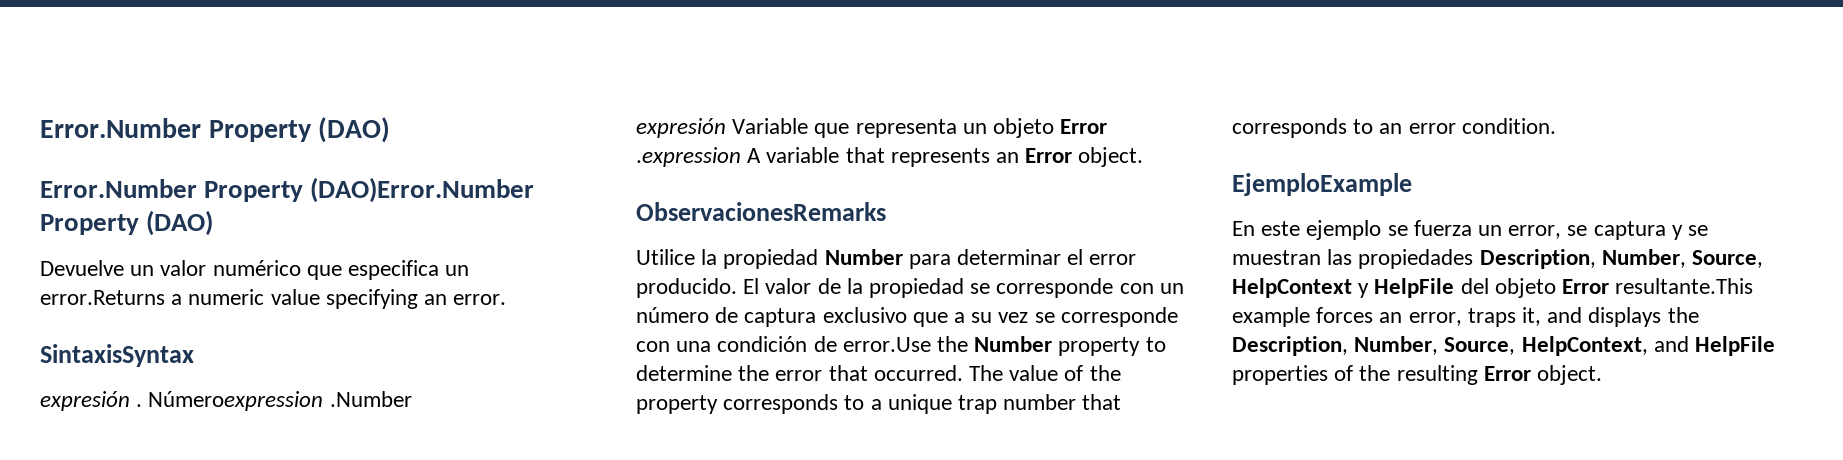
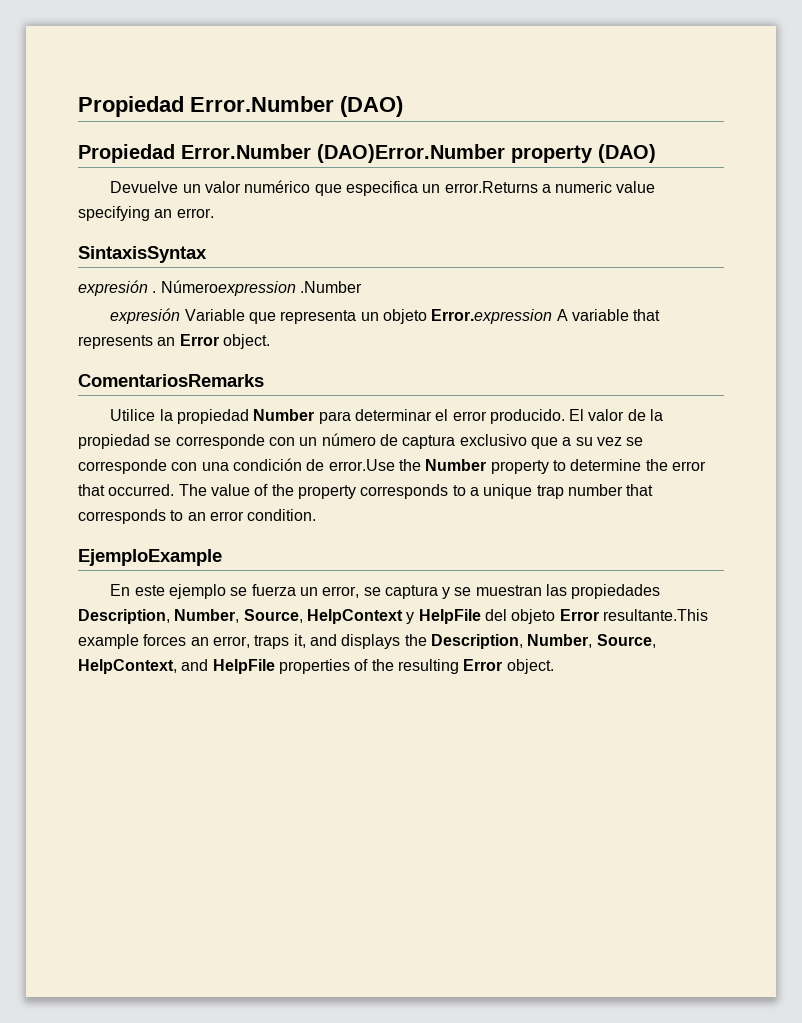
- Error.Number Property (DAO)
- Error.Number Property (DAO)Error.Number Property (DAO)
+ Propiedad Error.Number (DAO)
+ Propiedad Error.Number (DAO)Error.Number property (DAO)
- expresión Variable que representa un objeto Error .expression A variable that represents an Error object.
+ expresión Variable que representa un objeto Error.expression A variable that represents an Error object.
- ObservacionesRemarks
+ ComentariosRemarks

